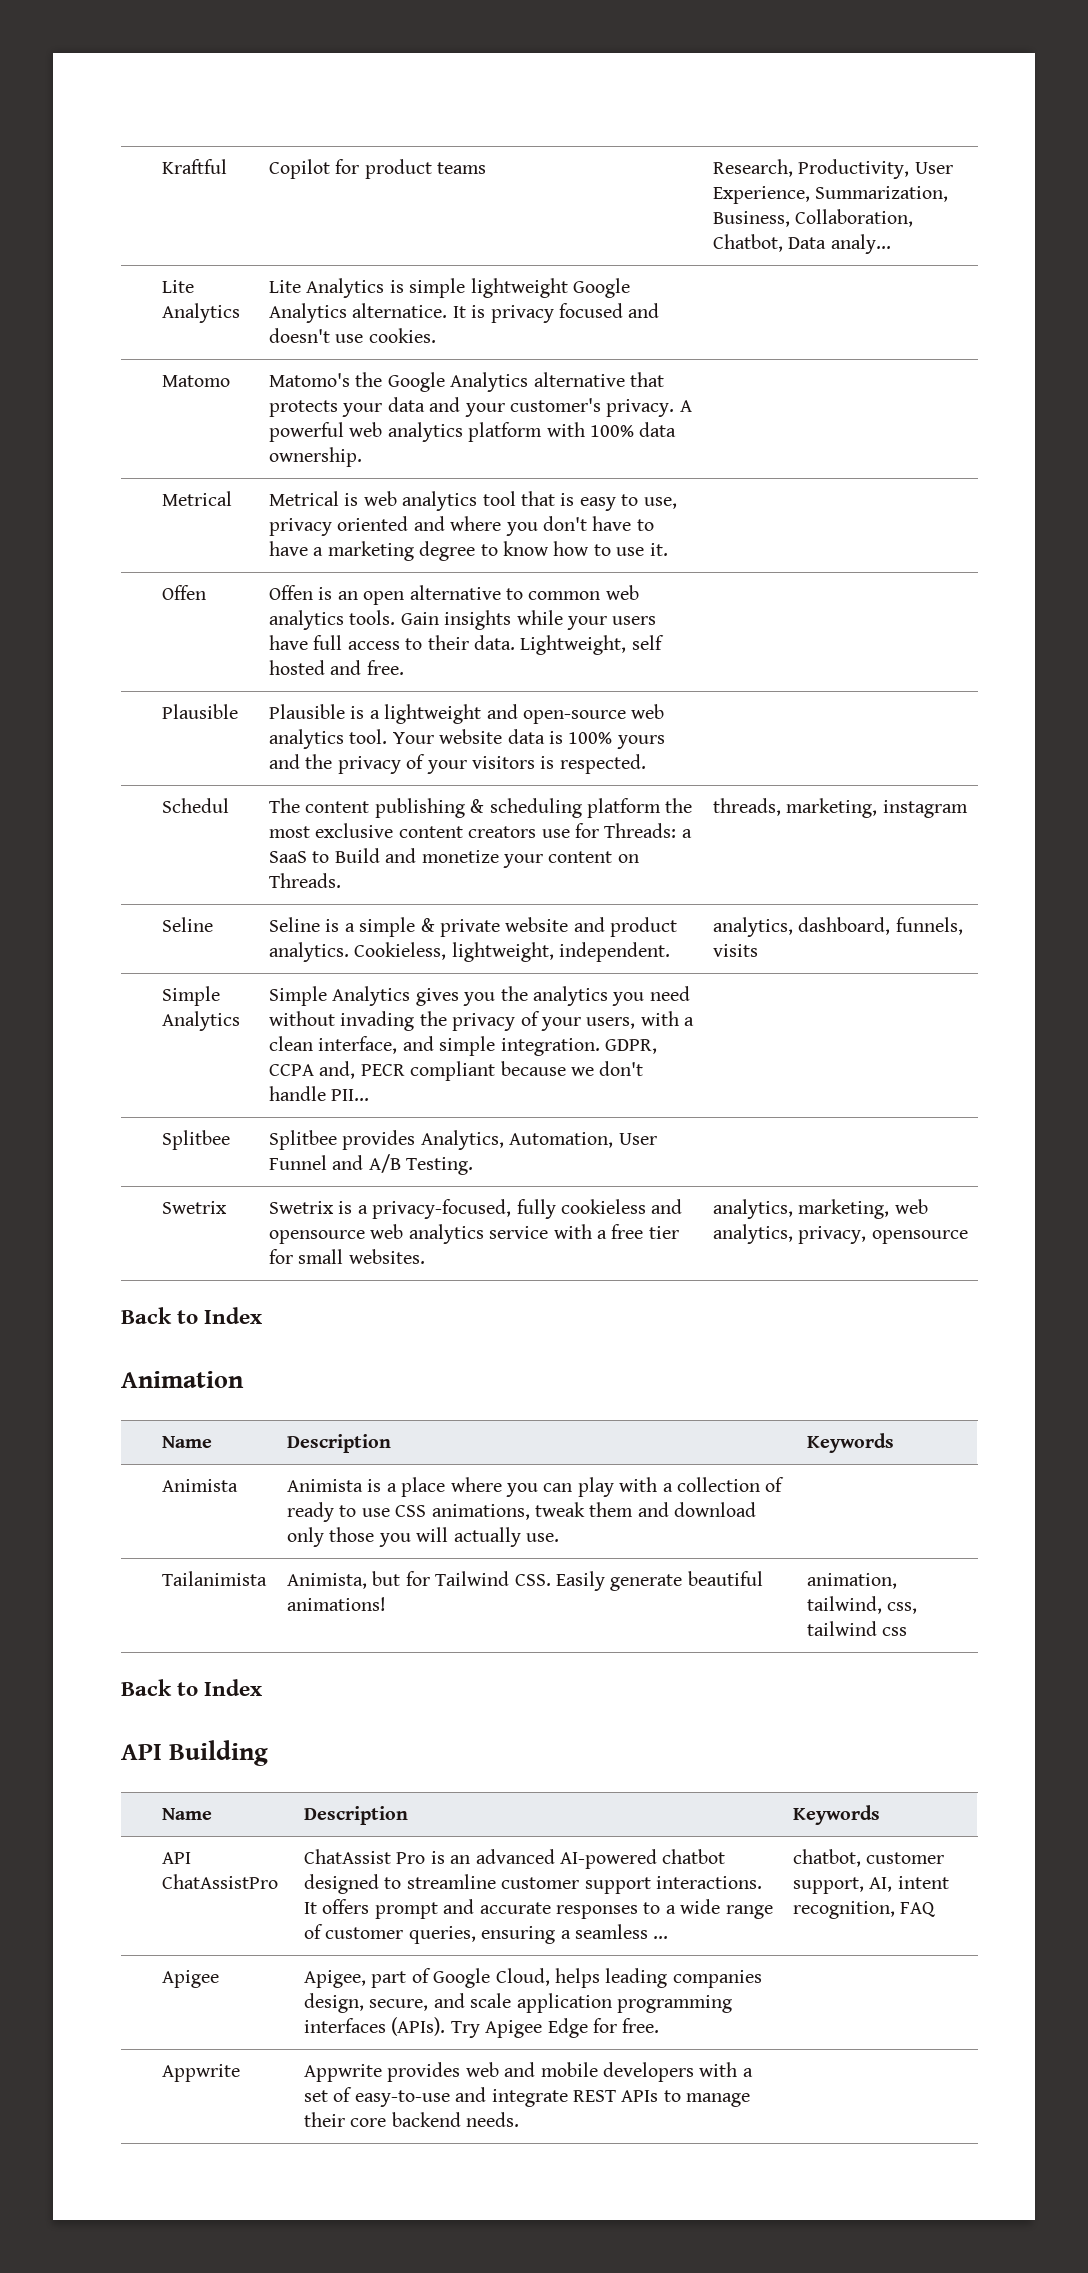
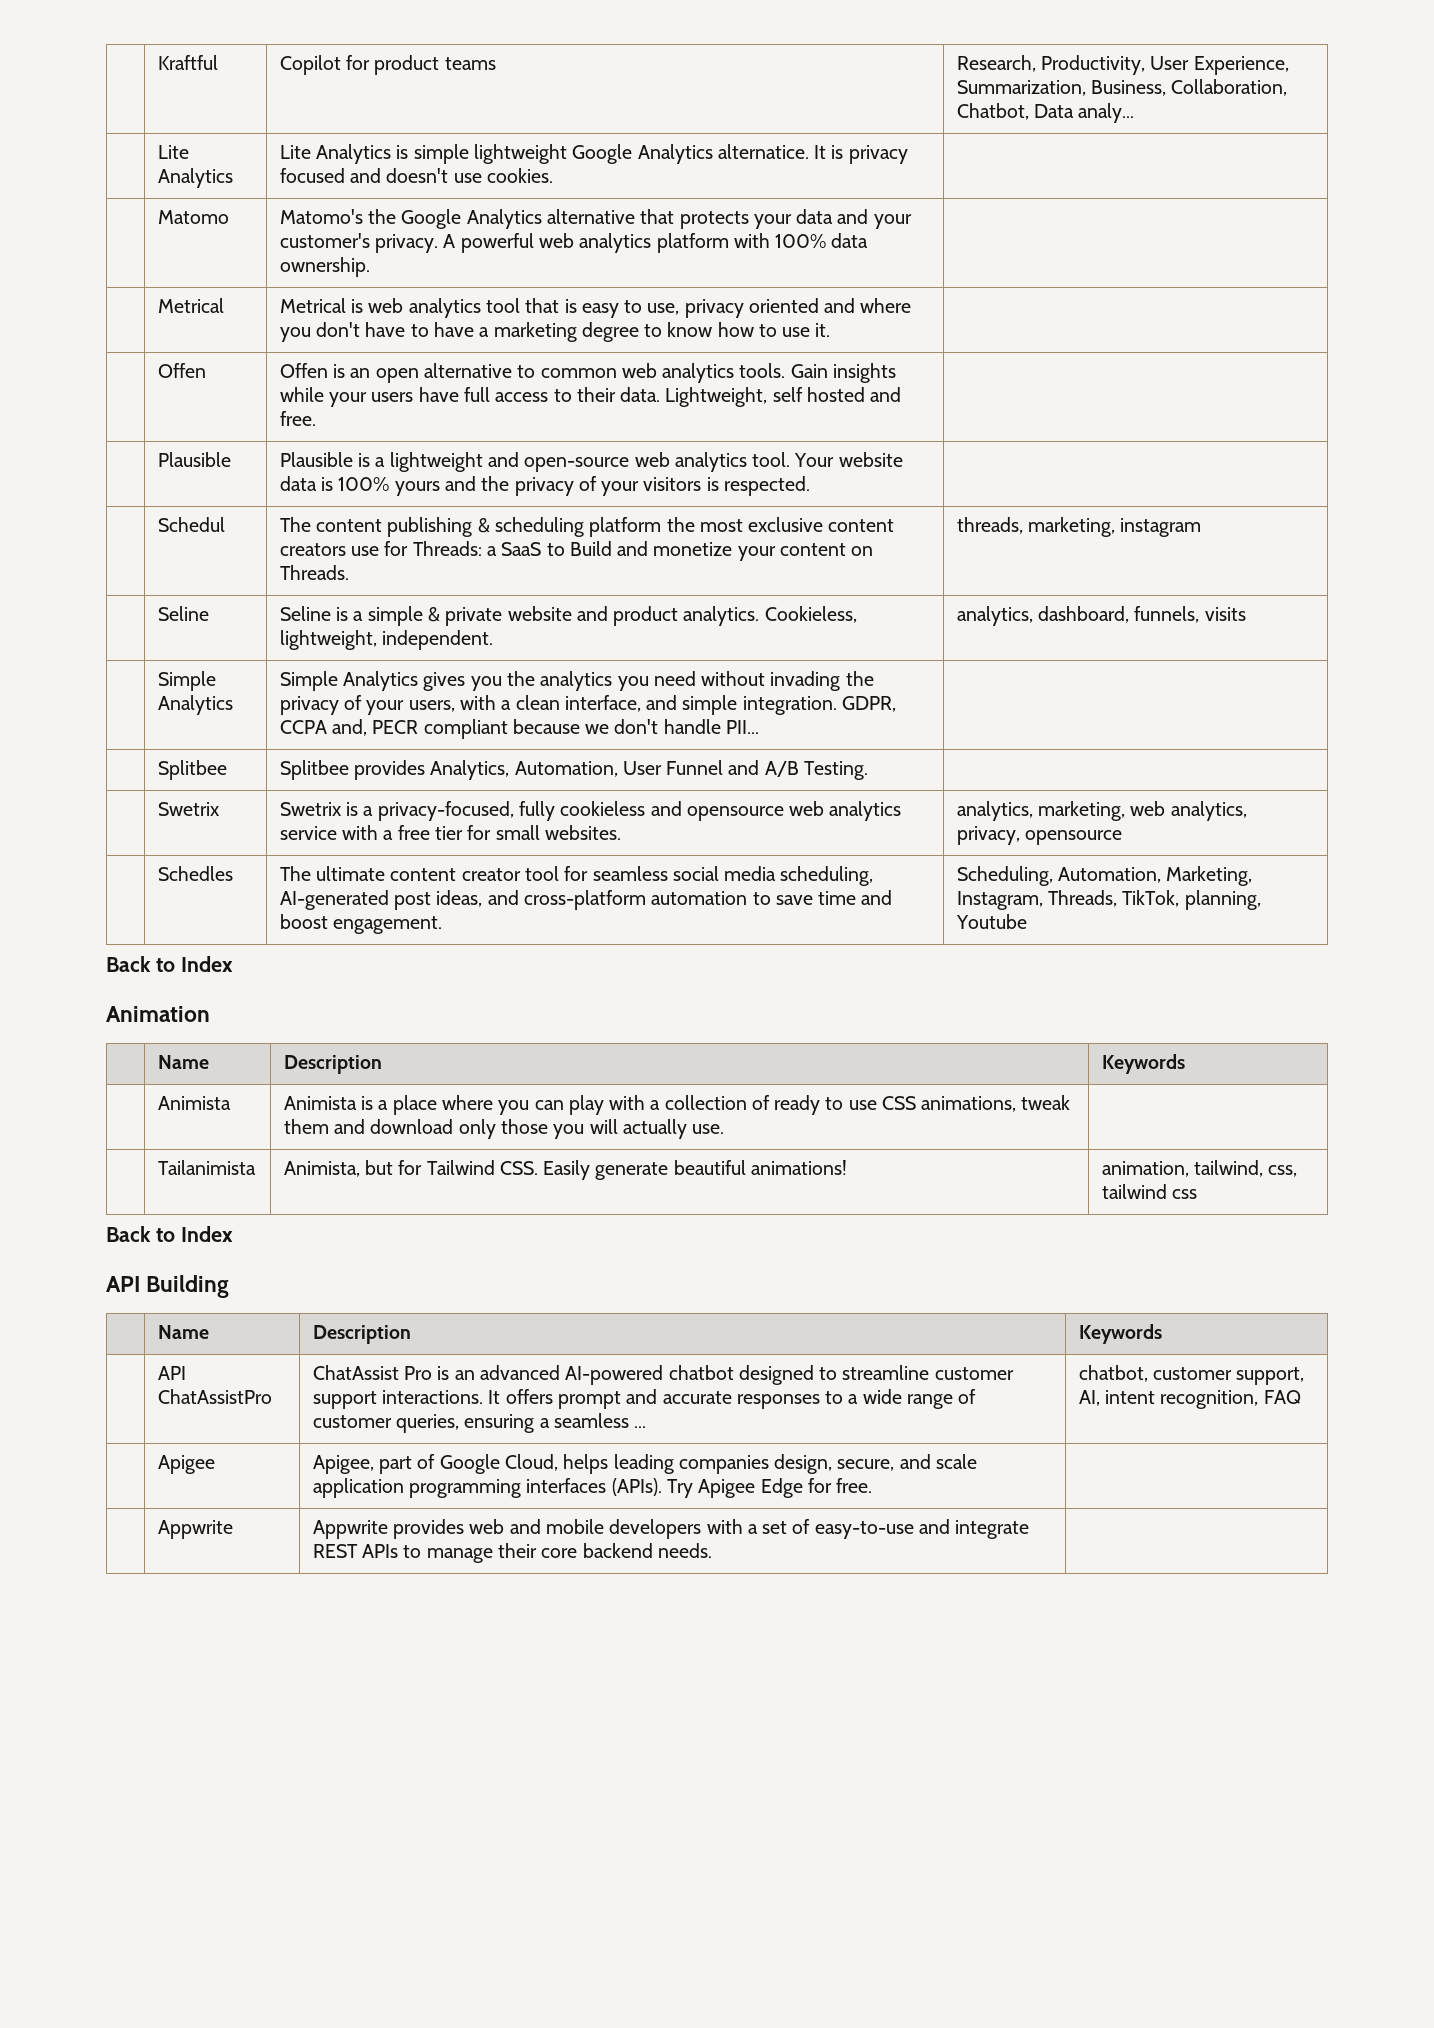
+ | Schedles | The ultimate content creator tool for seamless social media scheduling, AI-generated post ideas, and cross-platform automation to save time and boost engagement. | Scheduling, Automation, Marketing, Instagram, Threads, TikTok, planning, Youtube

